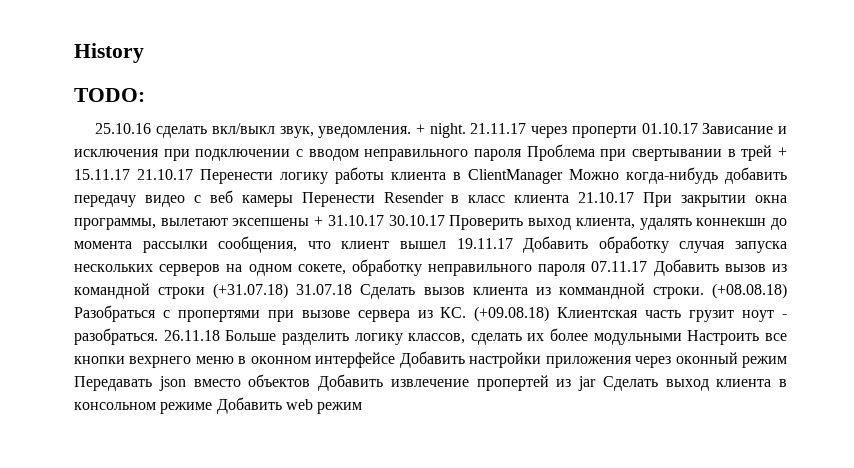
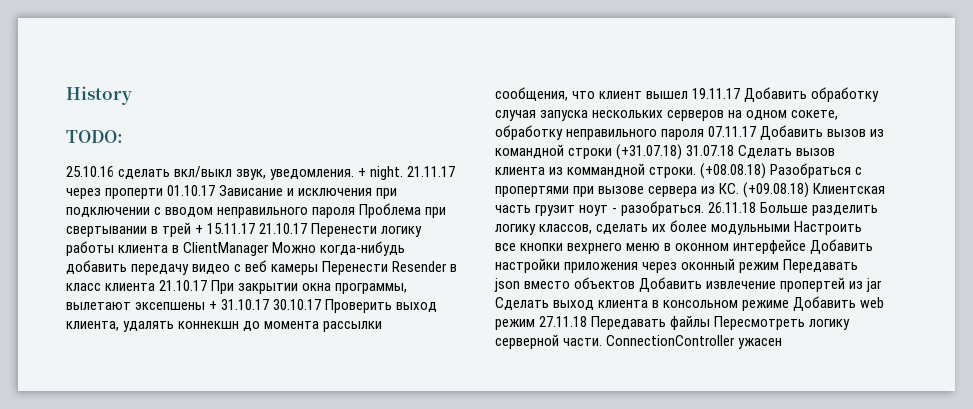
- 26.11.18 Больше разделить логику классов, сделать их более модульными Настроить все кнопки вехрнего меню в оконном интерфейсе Добавить настройки приложения через оконный режим Передавать json вместо объектов Добавить извлечение пропертей из jar Сделать выход клиента в консольном режиме Добавить web режим
+ 26.11.18 Больше разделить логику классов, сделать их более модульными Настроить все кнопки вехрнего меню в оконном интерфейсе Добавить настройки приложения через оконный режим Передавать json вместо объектов Добавить извлечение пропертей из jar Сделать выход клиента в консольном режиме Добавить web режим 27.11.18 Передавать файлы Пересмотреть логику серверной части. ConnectionController ужасен

